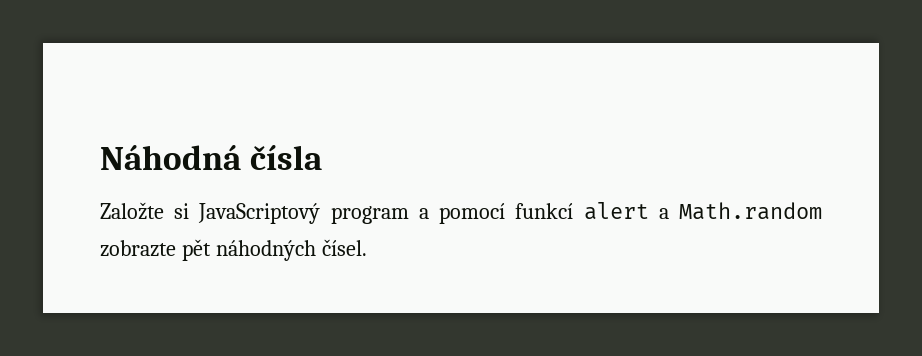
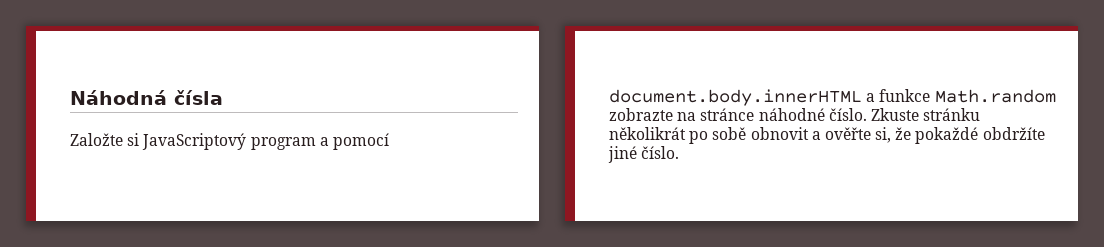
- Založte si JavaScriptový program a pomocí funkcí alert a Math.random zobrazte pět náhodných čísel.
+ Založte si JavaScriptový program a pomocí document.body.innerHTML a funkce Math.random zobrazte na stránce náhodné číslo. Zkuste stránku několikrát po sobě obnovit a ověřte si, že pokaždé obdržíte jiné číslo.

